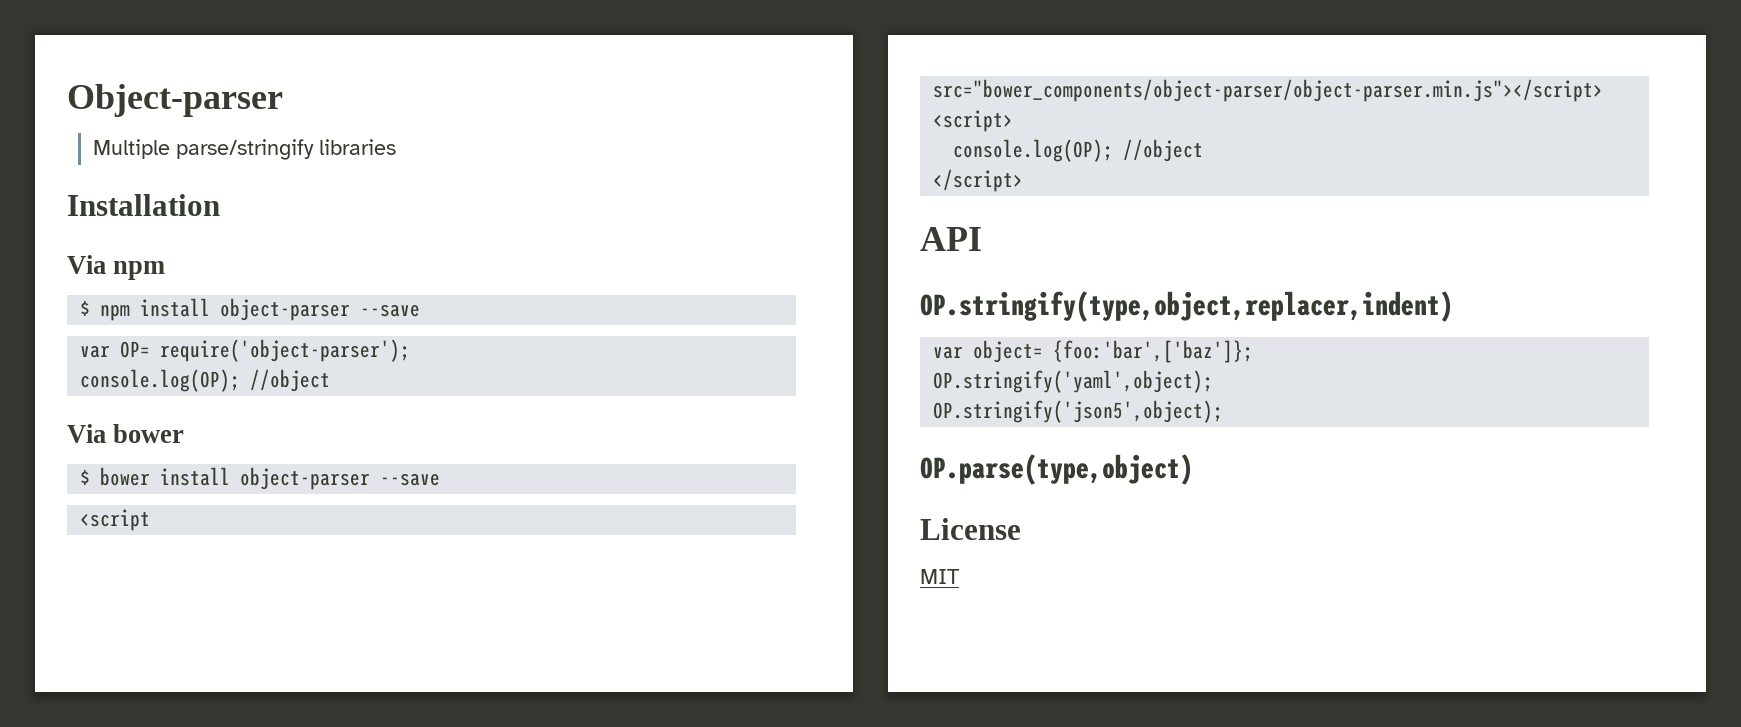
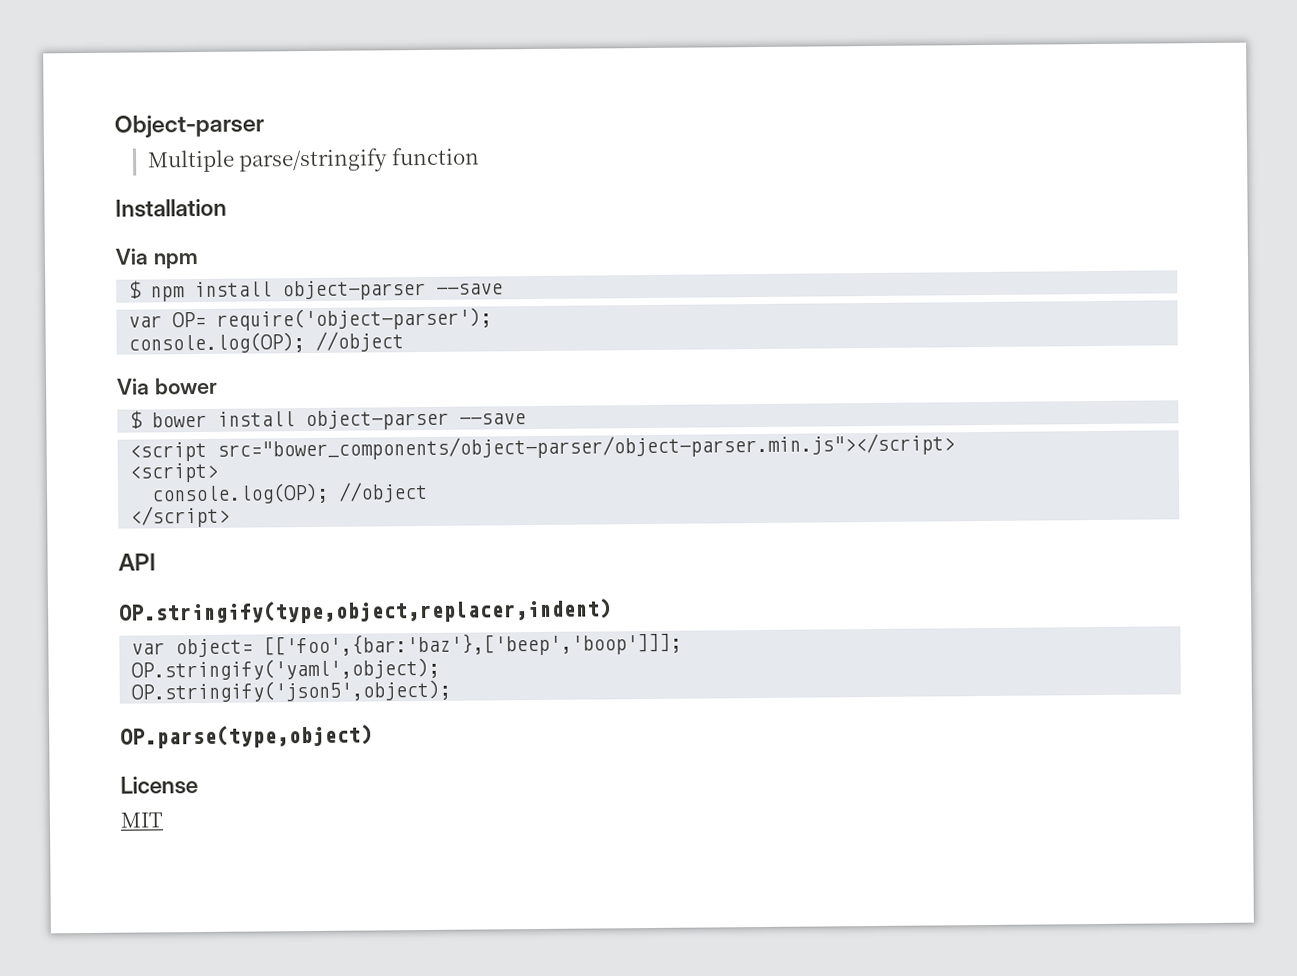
- Multiple parse/stringify libraries
+ Multiple parse/stringify function
- var object= {foo:'bar',['baz']};
+ var object= [['foo',{bar:'baz'},['beep','boop']]];

